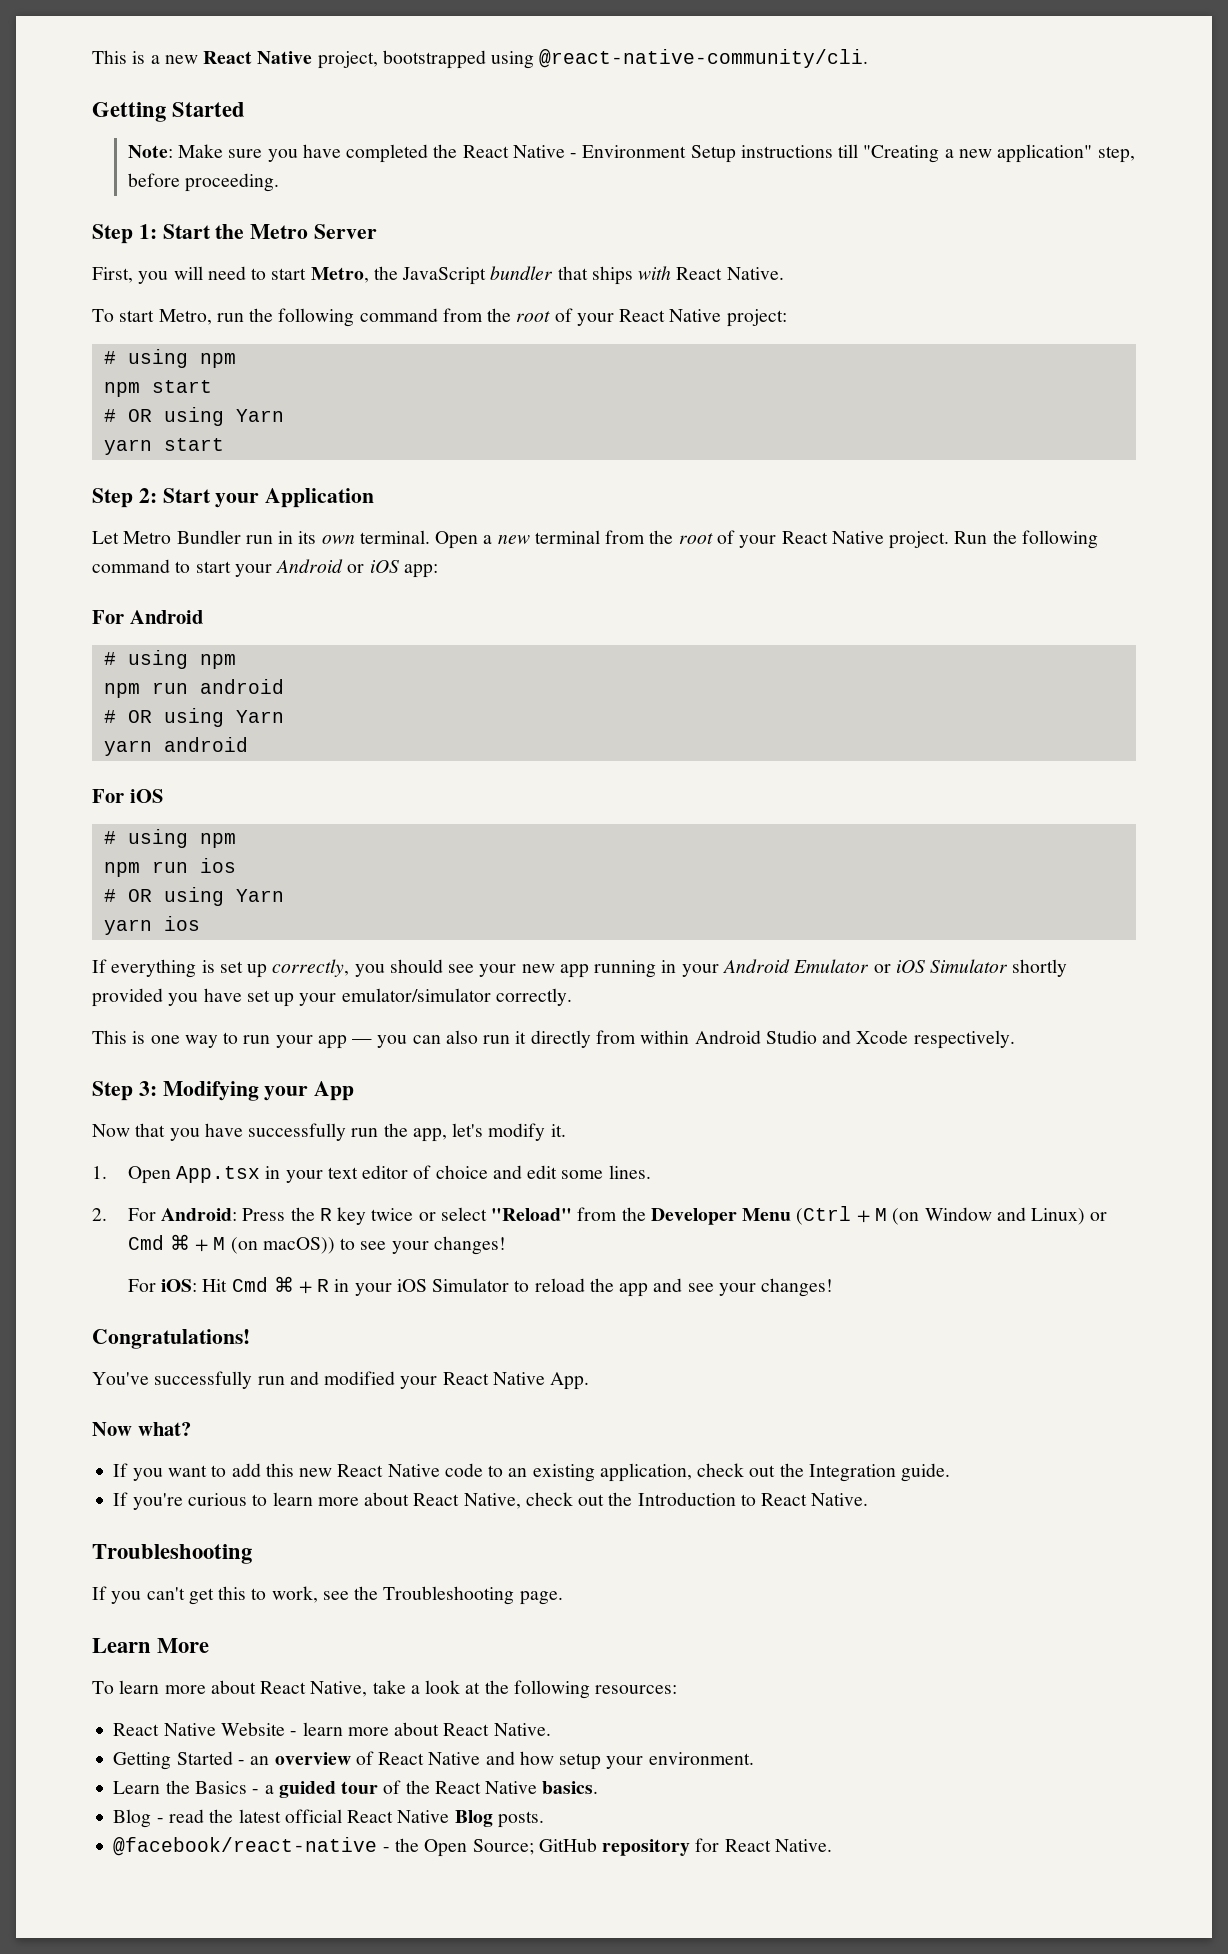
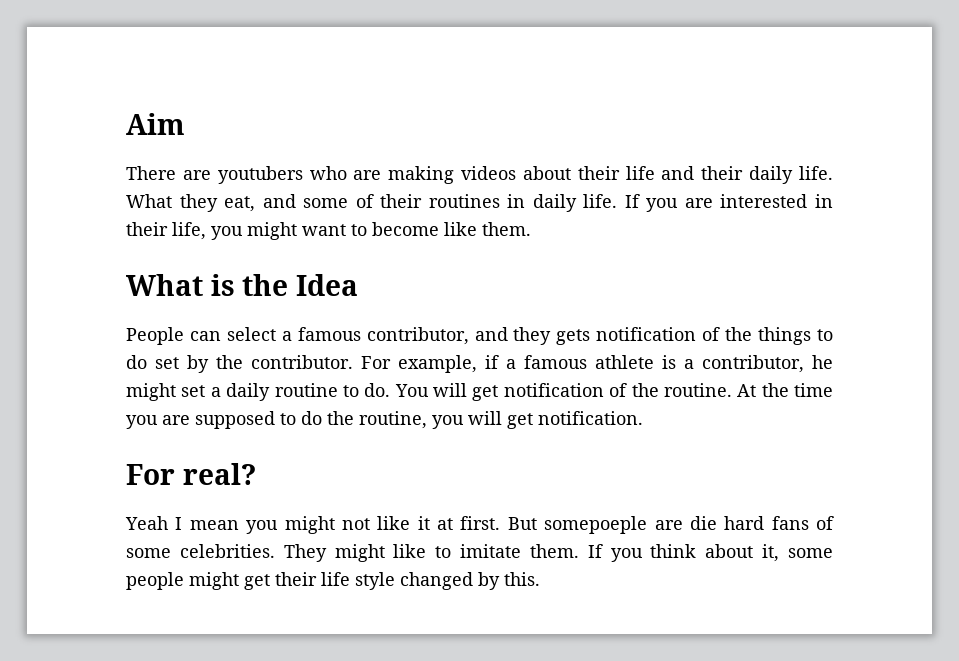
- This is a new React Native project, bootstrapped using @react-native-community/cli.
- Getting Started
- Note: Make sure you have completed the React Native - Environment Setup instructions till "Creating a new application" step, before proceeding.
- Step 1: Start the Metro Server
- First, you will need to start Metro, the JavaScript bundler that ships with React Native.
- To start Metro, run the following command from the root of your React Native project:
- # using npm
- npm start
- # OR using Yarn
- yarn start
- Step 2: Start your Application
- Let Metro Bundler run in its own terminal. Open a new terminal from the root of your React Native project. Run the following command to start your Android or iOS app:
- For Android
- # using npm
- npm run android
- # OR using Yarn
- yarn android
- For iOS
- # using npm
- npm run ios
- # OR using Yarn
- yarn ios
- If everything is set up correctly, you should see your new app running in your Android Emulator or iOS Simulator shortly provided you have set up your emulator/simulator correctly.
- This is one way to run your app — you can also run it directly from within Android Studio and Xcode respectively.
- Step 3: Modifying your App
- Now that you have successfully run the app, let's modify it.
- 1. Open App.tsx in your text editor of choice and edit some lines.
- 2. For Android: Press the R key twice or select "Reload" from the Developer Menu (Ctrl + M (on Window and Linux) or Cmd ⌘ + M (on macOS)) to see your changes!
- For iOS: Hit Cmd ⌘ + R in your iOS Simulator to reload the app and see your changes!
- Congratulations!
- You've successfully run and modified your React Native App.
- Now what?
- If you want to add this new React Native code to an existing application, check out the Integration guide.
- If you're curious to learn more about React Native, check out the Introduction to React Native.
- Troubleshooting
- If you can't get this to work, see the Troubleshooting page.
- Learn More
- To learn more about React Native, take a look at the following resources:
- React Native Website - learn more about React Native.
- Getting Started - an overview of React Native and how setup your environment.
- Learn the Basics - a guided tour of the React Native basics.
- Blog - read the latest official React Native Blog posts.
- @facebook/react-native - the Open Source; GitHub repository for React Native.
+ Aim
+ There are youtubers who are making videos about their life and their daily life. What they eat, and some of their routines in daily life. If you are interested in their life, you might want to become like them.
+ What is the Idea
+ People can select a famous contributor, and they gets notification of the things to do set by the contributor. For example, if a famous athlete is a contributor, he might set a daily routine to do. You will get notification of the routine. At the time you are supposed to do the routine, you will get notification.
+ For real?
+ Yeah I mean you might not like it at first. But somepoeple are die hard fans of some celebrities. They might like to imitate them. If you think about it, some people might get their life style changed by this.

